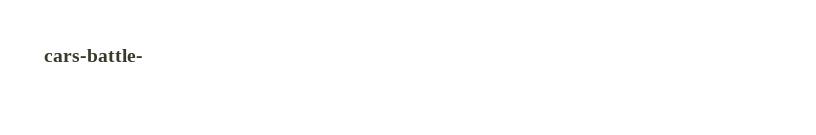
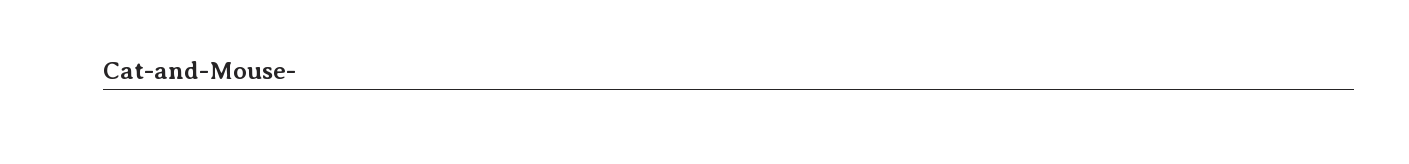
- cars-battle-
+ Cat-and-Mouse-

